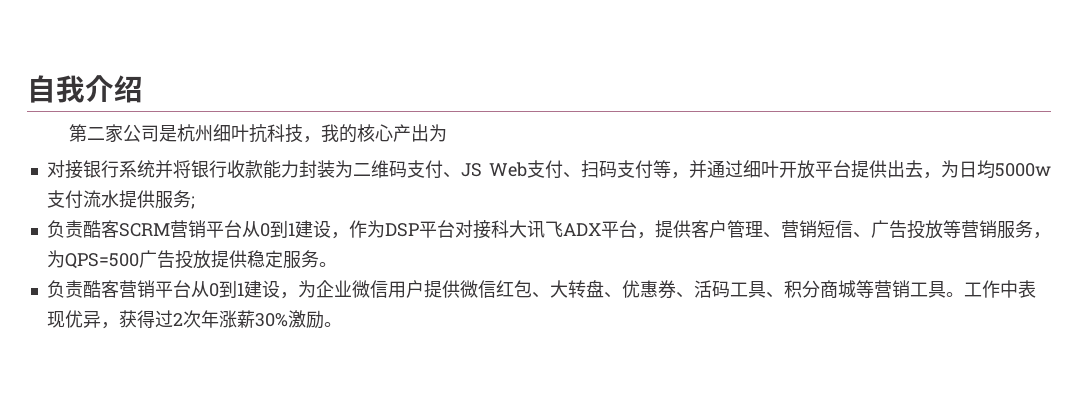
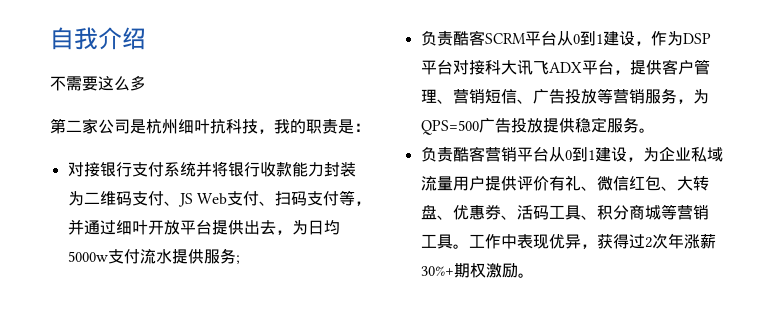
+ 不需要这么多
- 第二家公司是杭州细叶抗科技，我的核心产出为
+ 第二家公司是杭州细叶抗科技，我的职责是：
- 对接银行系统并将银行收款能力封装为二维码支付、JS Web支付、扫码支付等，并通过细叶开放平台提供出去，为日均5000w支付流水提供服务;
+ 对接银行支付系统并将银行收款能力封装为二维码支付、JS Web支付、扫码支付等，并通过细叶开放平台提供出去，为日均5000w支付流水提供服务;
- 负责酷客SCRM营销平台从0到1建设，作为DSP平台对接科大讯飞ADX平台，提供客户管理、营销短信、广告投放等营销服务，为QPS=500广告投放提供稳定服务。
+ 负责酷客SCRM平台从0到1建设，作为DSP平台对接科大讯飞ADX平台，提供客户管理、营销短信、广告投放等营销服务，为QPS=500广告投放提供稳定服务。
- 负责酷客营销平台从0到1建设，为企业微信用户提供微信红包、大转盘、优惠券、活码工具、积分商城等营销工具。
+ 负责酷客营销平台从0到1建设，为企业私域流量用户提供评价有礼、微信红包、大转盘、优惠券、活码工具、积分商城等营销工具。
- 工作中表现优异，获得过2次年涨薪30%激励。
+ 工作中表现优异，获得过2次年涨薪30%+期权激励。

